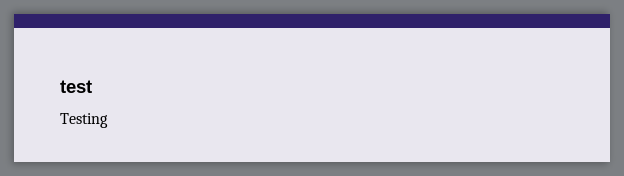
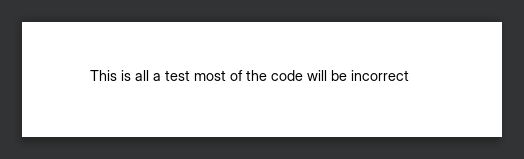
- test
- Testing
+ This is all a test most of the code will be incorrect

